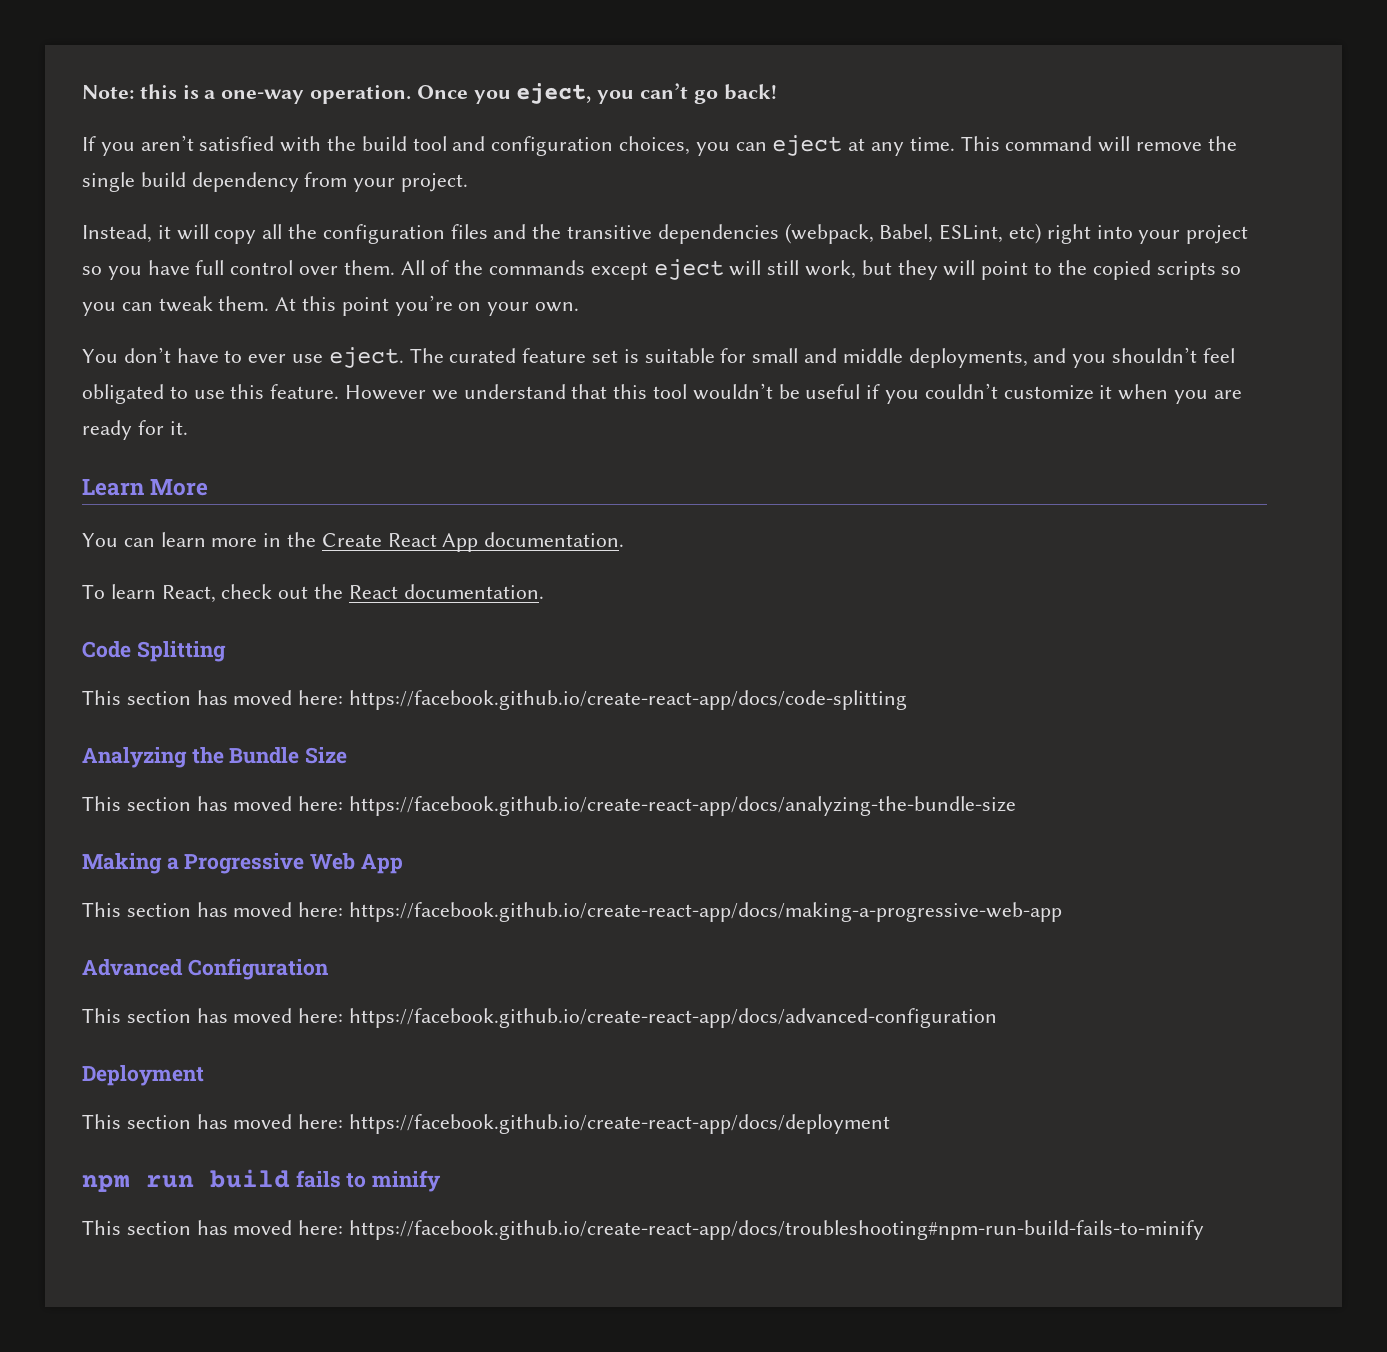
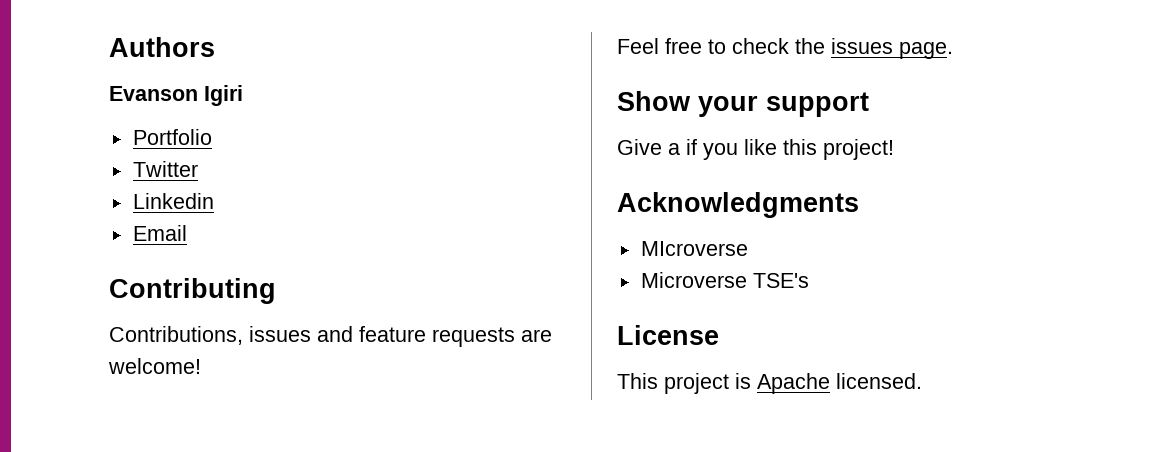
- Note: this is a one-way operation. Once you eject, you can’t go back!
- If you aren’t satisfied with the build tool and configuration choices, you can eject at any time. This command will remove the single build dependency from your project.
- Instead, it will copy all the configuration files and the transitive dependencies (webpack, Babel, ESLint, etc) right into your project so you have full control over them. All of the commands except eject will still work, but they will point to the copied scripts so you can tweak them. At this point you’re on your own.
- You don’t have to ever use eject. The curated feature set is suitable for small and middle deployments, and you shouldn’t feel obligated to use this feature. However we understand that this tool wouldn’t be useful if you couldn’t customize it when you are ready for it.
- Learn More
- You can learn more in the Create React App documentation.
- To learn React, check out the React documentation.
- Code Splitting
- This section has moved here: https://facebook.github.io/create-react-app/docs/code-splitting
- Analyzing the Bundle Size
- This section has moved here: https://facebook.github.io/create-react-app/docs/analyzing-the-bundle-size
- Making a Progressive Web App
- This section has moved here: https://facebook.github.io/create-react-app/docs/making-a-progressive-web-app
- Advanced Configuration
- This section has moved here: https://facebook.github.io/create-react-app/docs/advanced-configuration
- Deployment
- This section has moved here: https://facebook.github.io/create-react-app/docs/deployment
- npm run build fails to minify
- This section has moved here: https://facebook.github.io/create-react-app/docs/troubleshooting#npm-run-build-fails-to-minify
+ Authors
+ Evanson Igiri
+ Portfolio
+ Twitter
+ Linkedin
+ Email
+ Contributing
+ Contributions, issues and feature requests are welcome!
+ Feel free to check the issues page.
+ Show your support
+ Give a if you like this project!
+ Acknowledgments
+ MIcroverse
+ Microverse TSE's
+ License
+ This project is Apache licensed.

